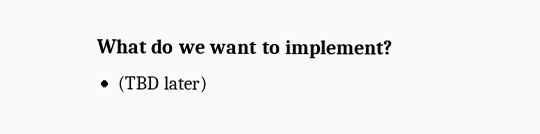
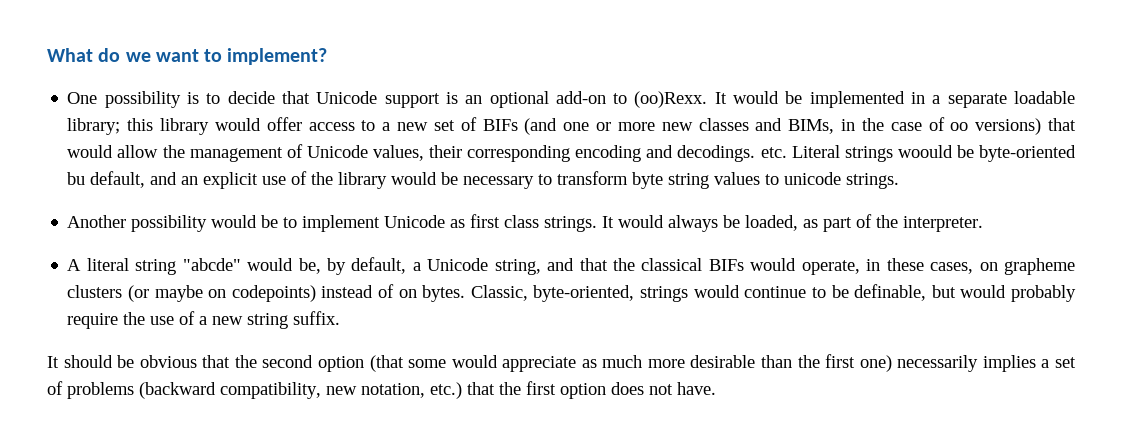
- (TBD later)
+ One possibility is to decide that Unicode support is an optional add-on to (oo)Rexx. It would be implemented in a separate loadable library; this library would offer access to a new set of BIFs (and one or more new classes and BIMs, in the case of oo versions) that would allow the management of Unicode values, their corresponding encoding and decodings. etc. Literal strings woould be byte-oriented bu default, and an explicit use of the library would be necessary to transform byte string values to unicode strings.
+ Another possibility would be to implement Unicode as first class strings. It would always be loaded, as part of the interpreter.
+ A literal string "abcde" would be, by default, a Unicode string, and that the classical BIFs would operate, in these cases, on grapheme clusters (or maybe on codepoints) instead of on bytes. Classic, byte-oriented, strings would continue to be definable, but would probably require the use of a new string suffix.
+ It should be obvious that the second option (that some would appreciate as much more desirable than the first one) necessarily implies a set of problems (backward compatibility, new notation, etc.) that the first option does not have.

